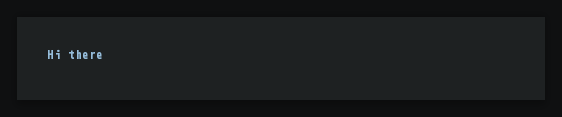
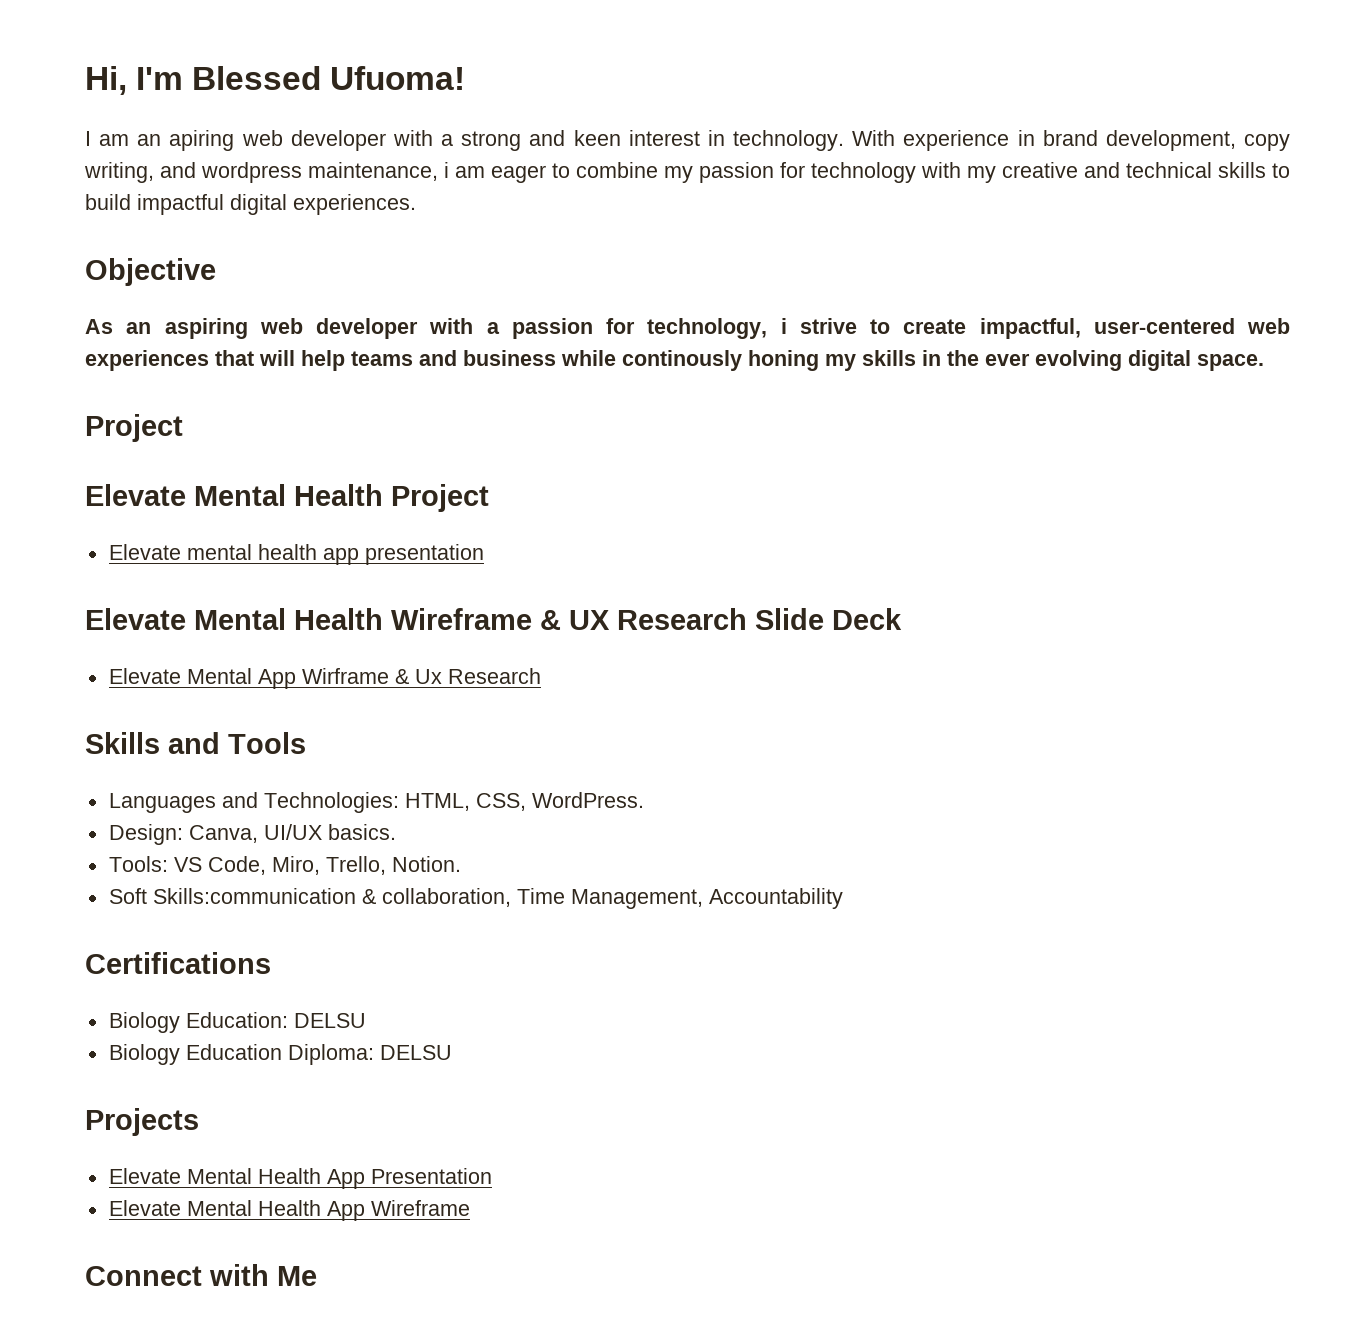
- Hi there
+ Hi, I'm Blessed Ufuoma!
+ I am an apiring web developer with a strong and keen interest in technology. With experience in brand development, copy writing, and wordpress maintenance, i am eager to combine my passion for technology with my creative and technical skills to build impactful digital experiences.
+ Objective
+ As an aspiring web developer with a passion for technology, i strive to create impactful, user-centered web experiences that will help teams and business while continously honing my skills in the ever evolving digital space.
+ Project
+ Elevate Mental Health Project
+ Elevate mental health app presentation
+ Elevate Mental Health Wireframe & UX Research Slide Deck
+ Elevate Mental App Wirframe & Ux Research
+ Skills and Tools
+ Languages and Technologies: HTML, CSS, WordPress.
+ Design: Canva, UI/UX basics.
+ Tools: VS Code, Miro, Trello, Notion.
+ Soft Skills:communication & collaboration, Time Management, Accountability
+ Certifications
+ Biology Education: DELSU
+ Biology Education Diploma: DELSU
+ Projects
+ Elevate Mental Health App Presentation
+ Elevate Mental Health App Wireframe
+ Connect with Me

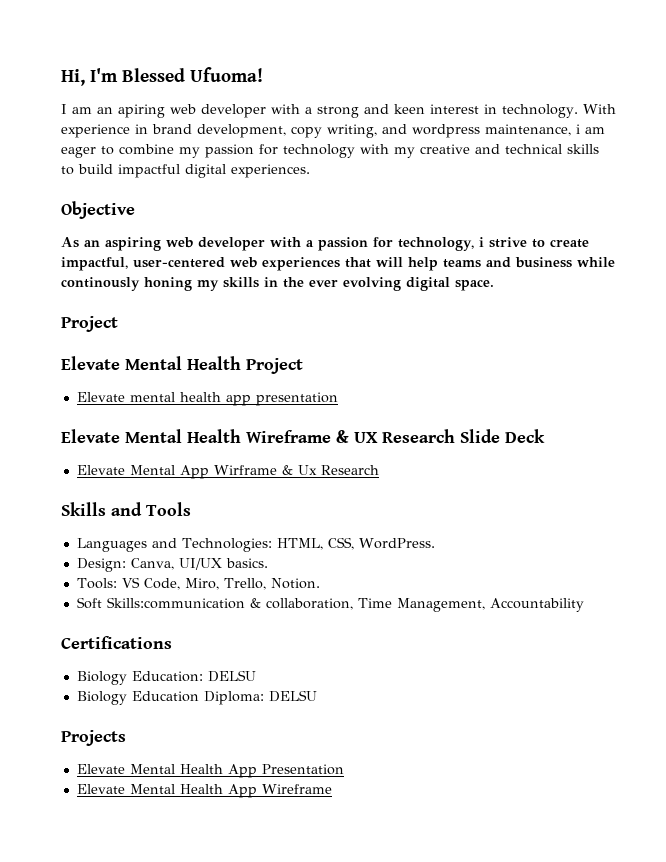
- Connect with Me

